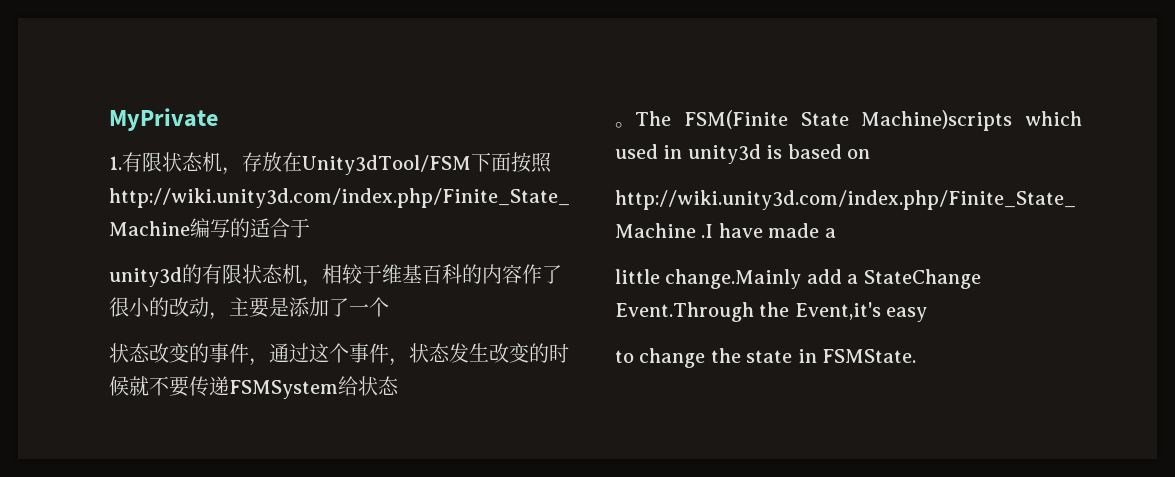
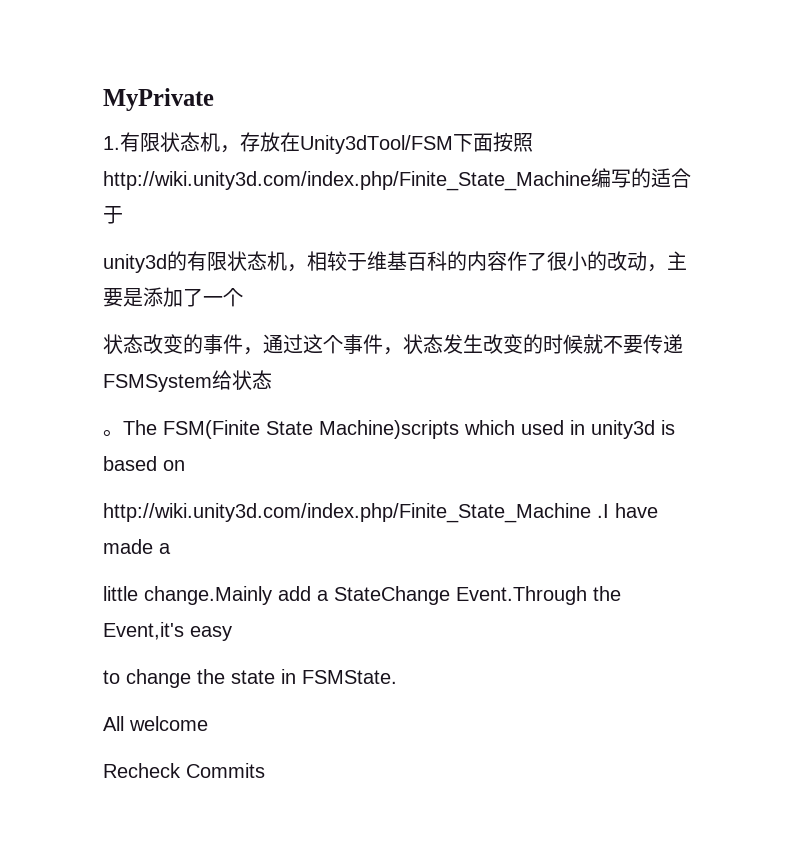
+ All welcome
+ Recheck Commits

